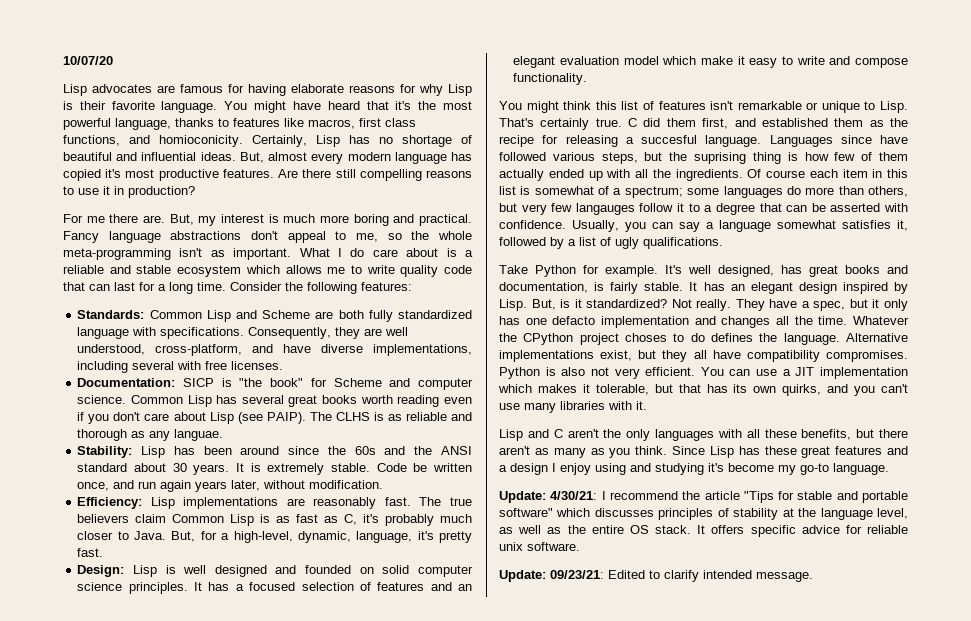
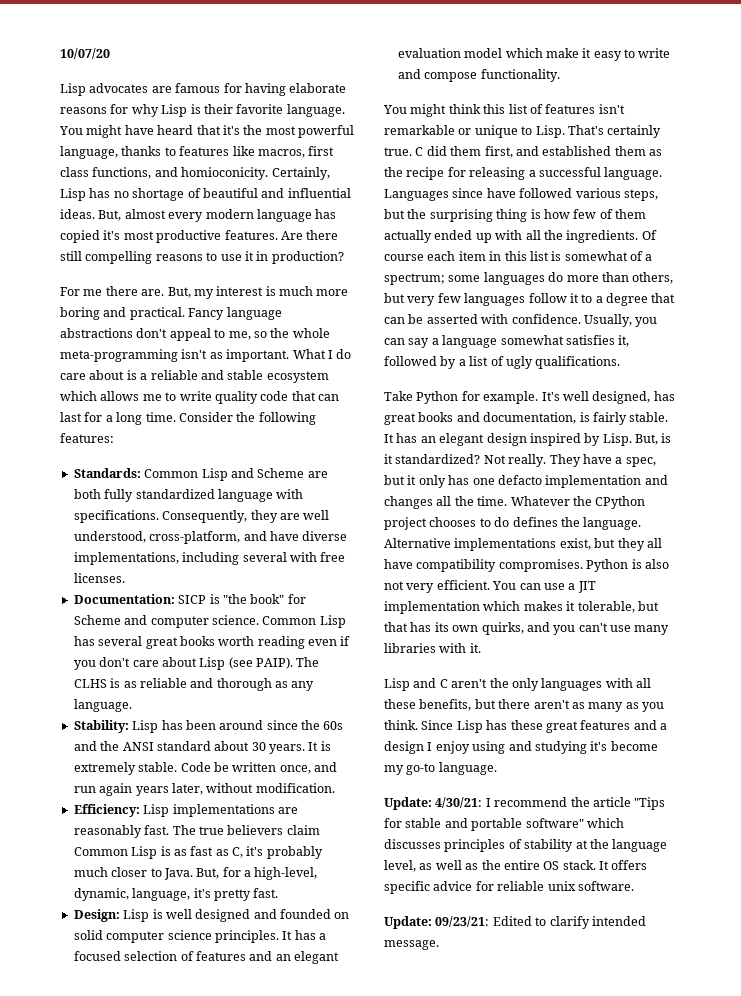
- The CLHS is as reliable and thorough as any languae.
+ The CLHS is as reliable and thorough as any language.
- C did them first, and established them as the recipe for releasing a succesful language.
+ C did them first, and established them as the recipe for releasing a successful language.
- Languages since have followed various steps, but the suprising thing is how few of them actually ended up with all the ingredients.
+ Languages since have followed various steps, but the surprising thing is how few of them actually ended up with all the ingredients.
- Of course each item in this list is somewhat of a spectrum; some languages do more than others, but very few langauges follow it to a degree that can be asserted with confidence.
+ Of course each item in this list is somewhat of a spectrum; some languages do more than others, but very few languages follow it to a degree that can be asserted with confidence.
- Whatever the CPython project choses to do defines the language.
+ Whatever the CPython project chooses to do defines the language.

